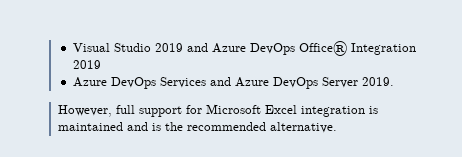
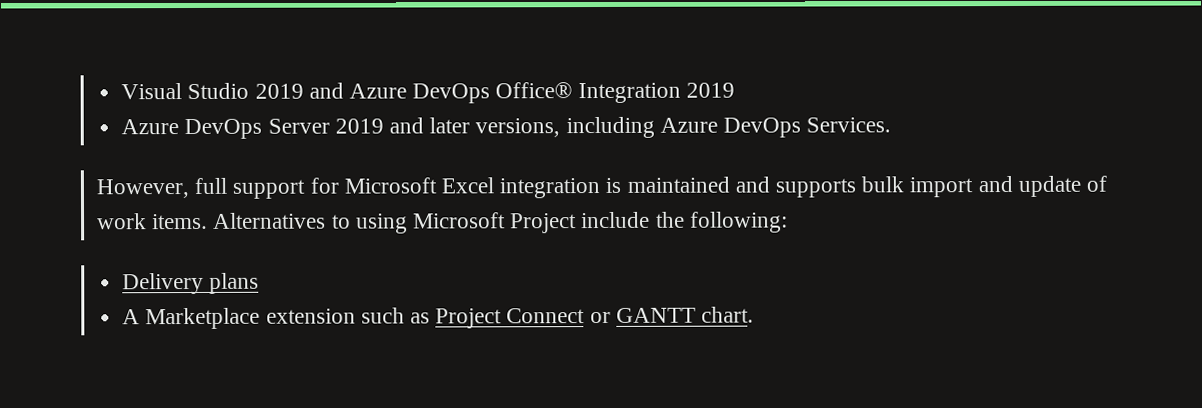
- Azure DevOps Services and Azure DevOps Server 2019.
+ Azure DevOps Server 2019 and later versions, including Azure DevOps Services.
- However, full support for Microsoft Excel integration is maintained and is the recommended alternative.
+ However, full support for Microsoft Excel integration is maintained and supports bulk import and update of work items. Alternatives to using Microsoft Project include the following:
+ Delivery plans
+ A Marketplace extension such as Project Connect or GANTT chart.

